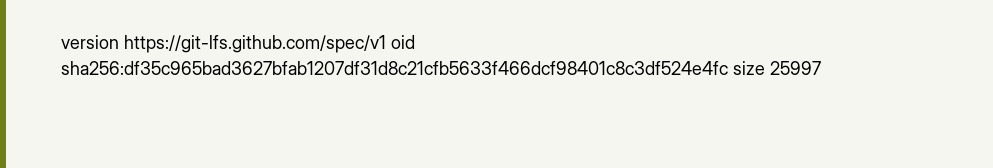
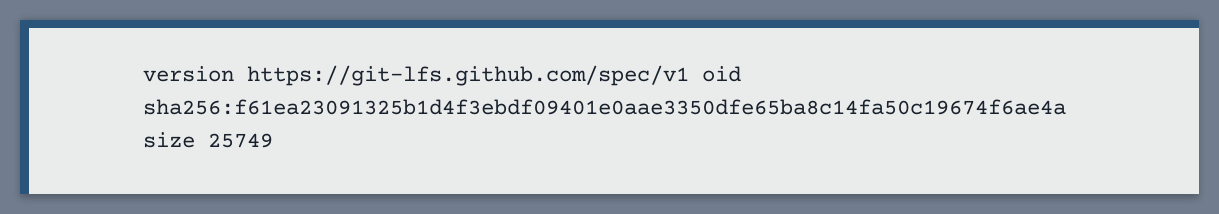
- version https://git-lfs.github.com/spec/v1 oid sha256:df35c965bad3627bfab1207df31d8c21cfb5633f466dcf98401c8c3df524e4fc size 25997
+ version https://git-lfs.github.com/spec/v1 oid sha256:f61ea23091325b1d4f3ebdf09401e0aae3350dfe65ba8c14fa50c19674f6ae4a size 25749

